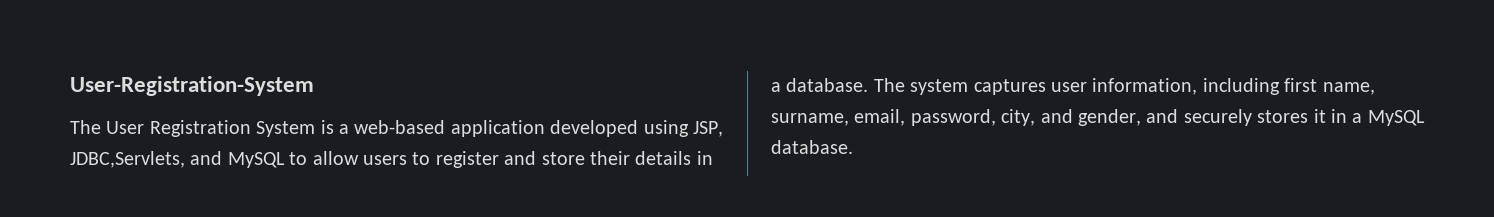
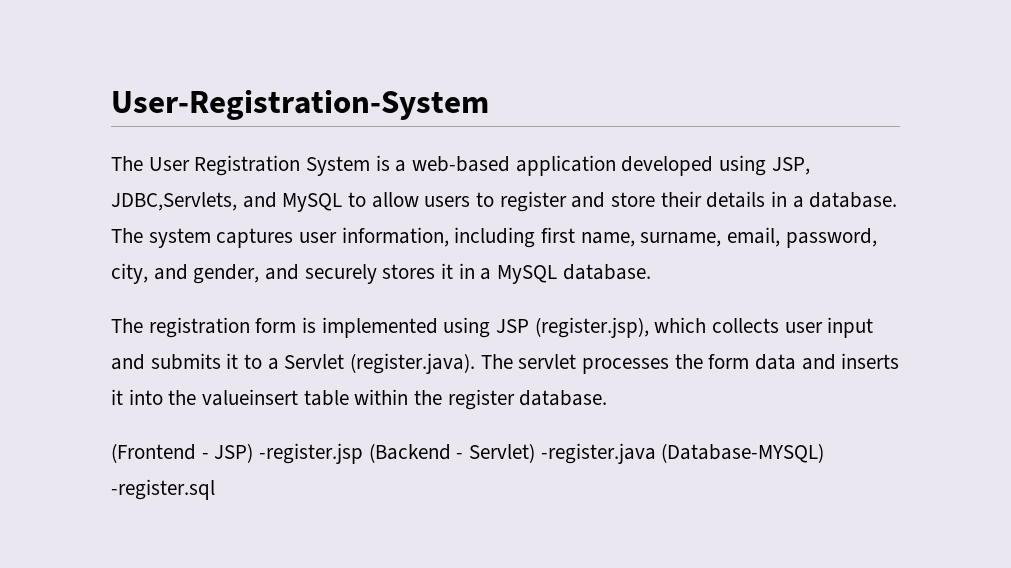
+ The registration form is implemented using JSP (register.jsp), which collects user input and submits it to a Servlet (register.java). The servlet processes the form data and inserts it into the valueinsert table within the register database.
+ (Frontend - JSP) -register.jsp (Backend - Servlet) -register.java (Database-MYSQL) -register.sql

